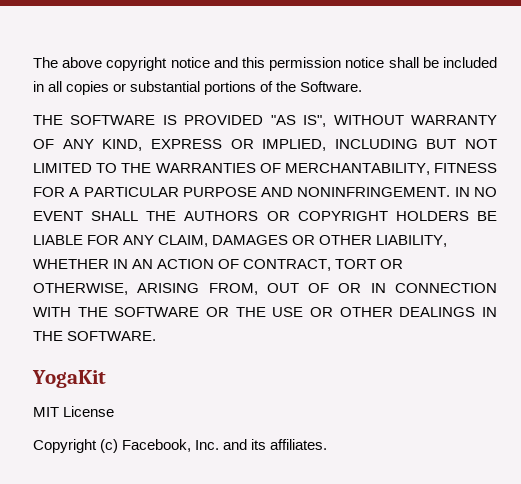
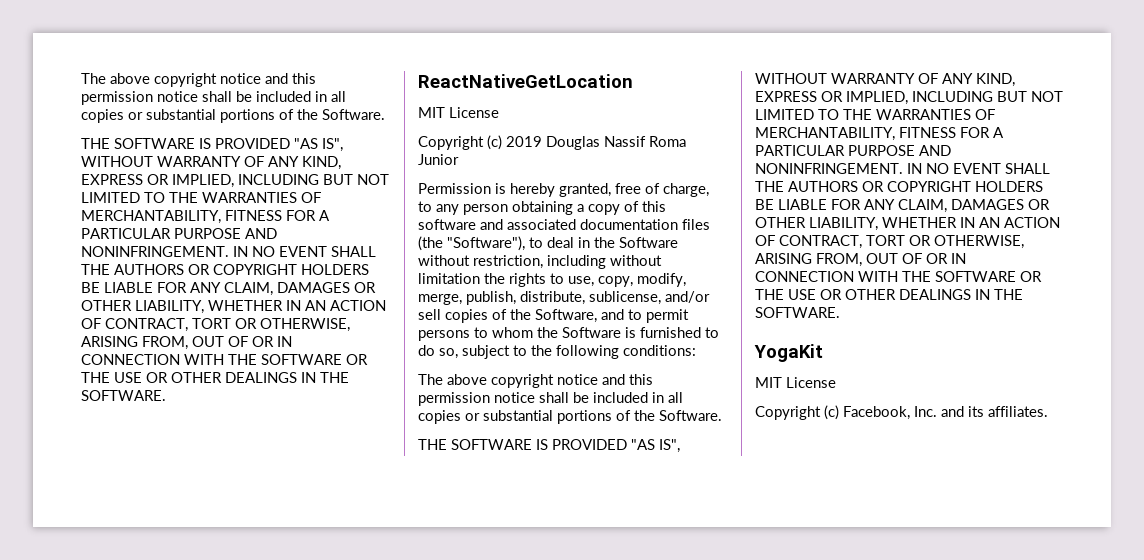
+ ReactNativeGetLocation
+ MIT License
+ Copyright (c) 2019 Douglas Nassif Roma Junior
+ Permission is hereby granted, free of charge, to any person obtaining a copy of this software and associated documentation files (the "Software"), to deal in the Software without restriction, including without limitation the rights to use, copy, modify, merge, publish, distribute, sublicense, and/or sell copies of the Software, and to permit persons to whom the Software is furnished to do so, subject to the following conditions:
+ The above copyright notice and this permission notice shall be included in all copies or substantial portions of the Software.
+ THE SOFTWARE IS PROVIDED "AS IS", WITHOUT WARRANTY OF ANY KIND, EXPRESS OR IMPLIED, INCLUDING BUT NOT LIMITED TO THE WARRANTIES OF MERCHANTABILITY, FITNESS FOR A PARTICULAR PURPOSE AND NONINFRINGEMENT. IN NO EVENT SHALL THE AUTHORS OR COPYRIGHT HOLDERS BE LIABLE FOR ANY CLAIM, DAMAGES OR OTHER LIABILITY, WHETHER IN AN ACTION OF CONTRACT, TORT OR OTHERWISE, ARISING FROM, OUT OF OR IN CONNECTION WITH THE SOFTWARE OR THE USE OR OTHER DEALINGS IN THE SOFTWARE.

